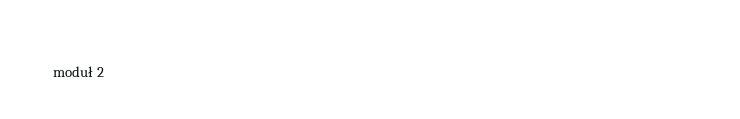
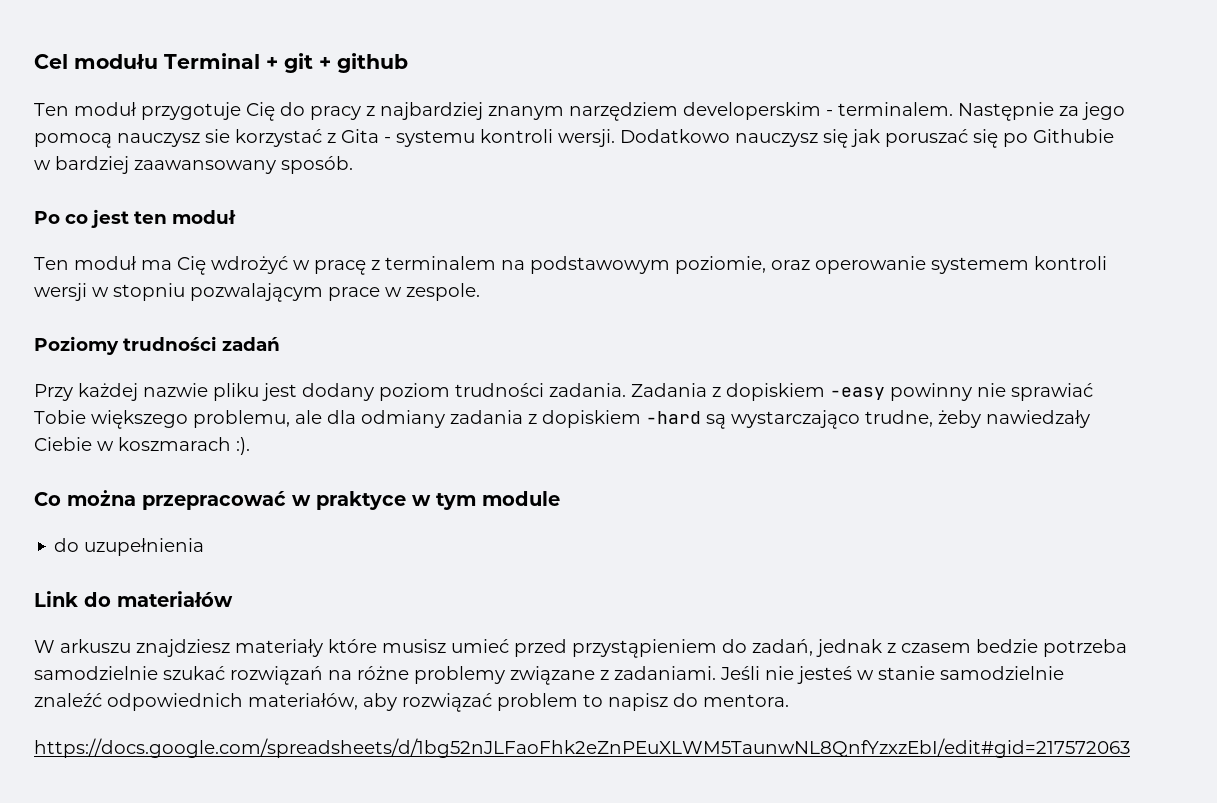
- moduł 2
+ Cel modułu Terminal + git + github
+ Ten moduł przygotuje Cię do pracy z najbardziej znanym narzędziem developerskim - terminalem. Następnie za jego pomocą nauczysz sie korzystać z Gita - systemu kontroli wersji. Dodatkowo nauczysz się jak poruszać się po Githubie w bardziej zaawansowany sposób.
+ Po co jest ten moduł
+ Ten moduł ma Cię wdrożyć w pracę z terminalem na podstawowym poziomie, oraz operowanie systemem kontroli wersji w stopniu pozwalającym prace w zespole.
+ Poziomy trudności zadań
+ Przy każdej nazwie pliku jest dodany poziom trudności zadania. Zadania z dopiskiem -easy powinny nie sprawiać Tobie większego problemu, ale dla odmiany zadania z dopiskiem -hard są wystarczająco trudne, żeby nawiedzały Ciebie w koszmarach :).
+ Co można przepracować w praktyce w tym module
+ do uzupełnienia
+ Link do materiałów
+ W arkuszu znajdziesz materiały które musisz umieć przed przystąpieniem do zadań, jednak z czasem bedzie potrzeba samodzielnie szukać rozwiązań na różne problemy związane z zadaniami. Jeśli nie jesteś w stanie samodzielnie znaleźć odpowiednich materiałów, aby rozwiązać problem to napisz do mentora.
+ https://docs.google.com/spreadsheets/d/1bg52nJLFaoFhk2eZnPEuXLWM5TaunwNL8QnfYzxzEbI/edit#gid=217572063

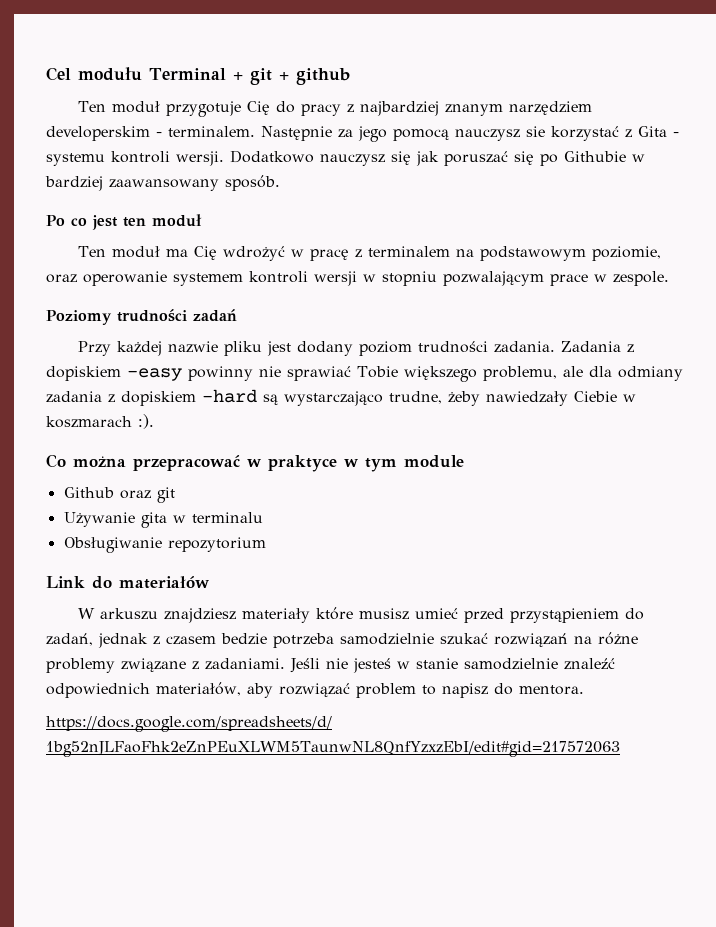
- do uzupełnienia
+ Github oraz git
+ Używanie gita w terminalu
+ Obsługiwanie repozytorium

